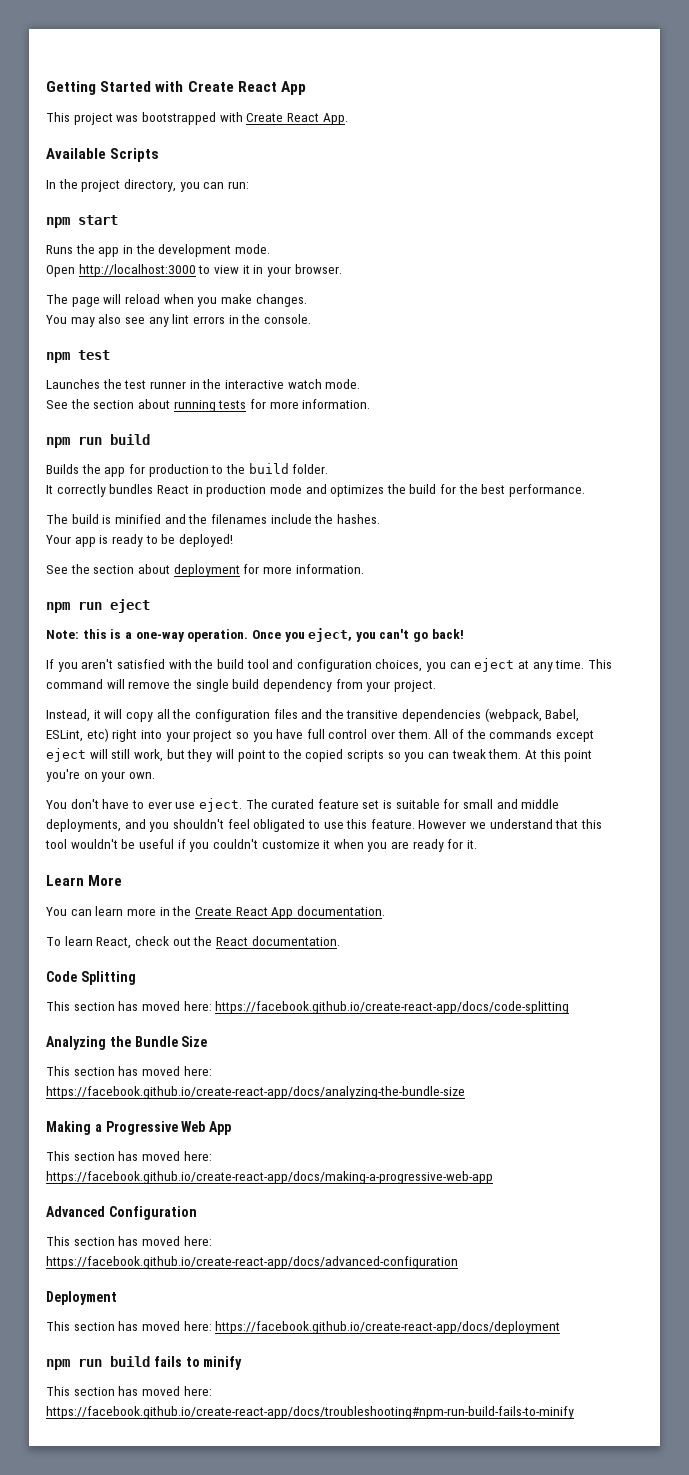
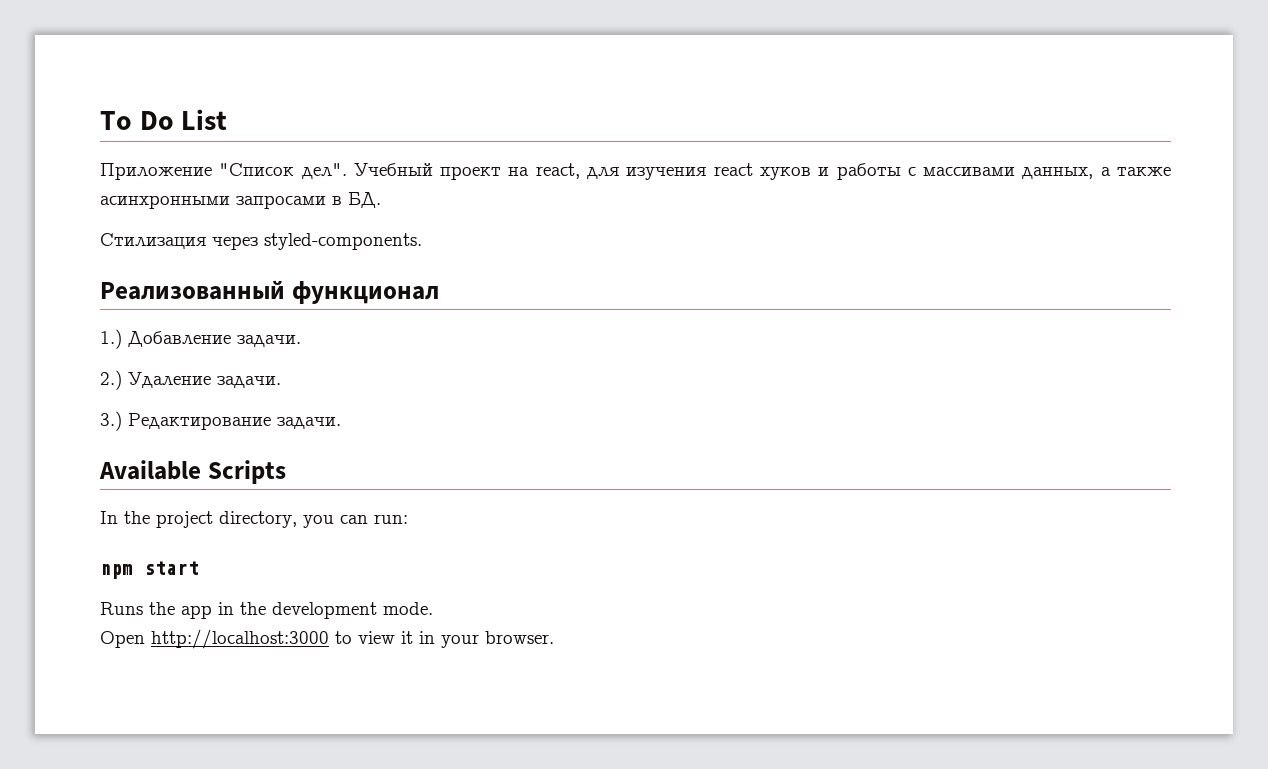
- Getting Started with Create React App
- This project was bootstrapped with Create React App.
+ To Do List
+ Приложение "Список дел". Учебный проект на react, для изучения react хуков и работы с массивами данных, a также асинхронными запросами в БД.
+ Стилизация через styled-components.
+ Реализованный функционал
+ 1.) Добавление задачи.
+ 2.) Удаление задачи.
+ 3.) Редактирование задачи.
- The page will reload when you make changes.
- You may also see any lint errors in the console.
- npm test
- Launches the test runner in the interactive watch mode.
- See the section about running tests for more information.
- npm run build
- Builds the app for production to the build folder.
- It correctly bundles React in production mode and optimizes the build for the best performance.
- The build is minified and the filenames include the hashes.
- Your app is ready to be deployed!
- See the section about deployment for more information.
- npm run eject
- Note: this is a one-way operation. Once you eject, you can't go back!
- If you aren't satisfied with the build tool and configuration choices, you can eject at any time. This command will remove the single build dependency from your project.
- Instead, it will copy all the configuration files and the transitive dependencies (webpack, Babel, ESLint, etc) right into your project so you have full control over them. All of the commands except eject will still work, but they will point to the copied scripts so you can tweak them. At this point you're on your own.
- You don't have to ever use eject. The curated feature set is suitable for small and middle deployments, and you shouldn't feel obligated to use this feature. However we understand that this tool wouldn't be useful if you couldn't customize it when you are ready for it.
- Learn More
- You can learn more in the Create React App documentation.
- To learn React, check out the React documentation.
- Code Splitting
- This section has moved here: https://facebook.github.io/create-react-app/docs/code-splitting
- Analyzing the Bundle Size
- This section has moved here: https://facebook.github.io/create-react-app/docs/analyzing-the-bundle-size
- Making a Progressive Web App
- This section has moved here: https://facebook.github.io/create-react-app/docs/making-a-progressive-web-app
- Advanced Configuration
- This section has moved here: https://facebook.github.io/create-react-app/docs/advanced-configuration
- Deployment
- This section has moved here: https://facebook.github.io/create-react-app/docs/deployment
- npm run build fails to minify
- This section has moved here: https://facebook.github.io/create-react-app/docs/troubleshooting#npm-run-build-fails-to-minify

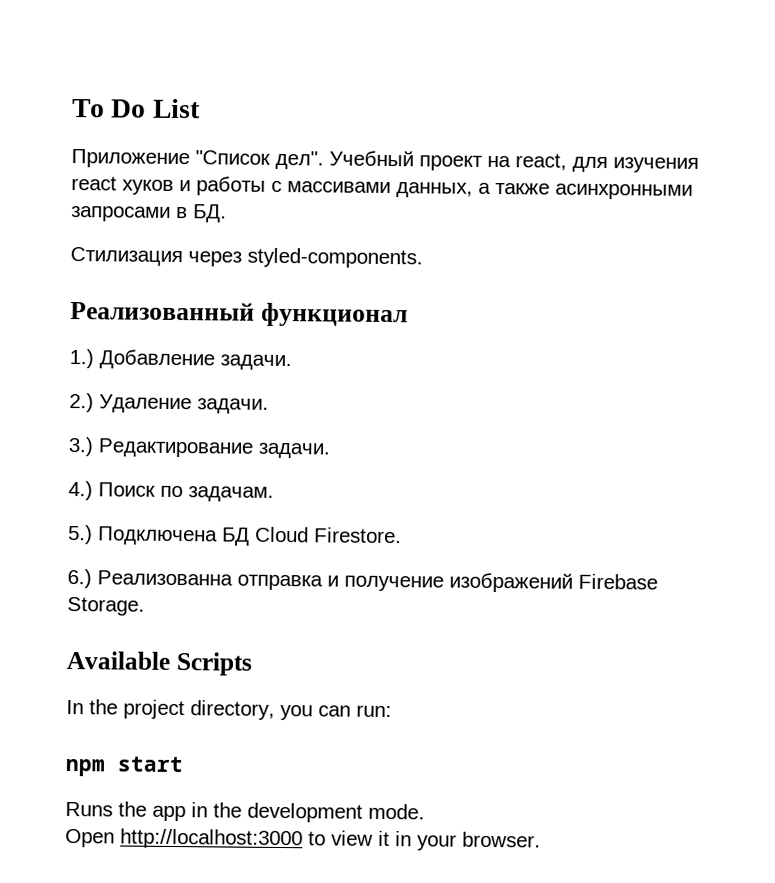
+ 4.) Поиск по задачам.
+ 5.) Подключена БД Cloud Firestore.
+ 6.) Реализованна отправка и получение изображений Firebase Storage.

